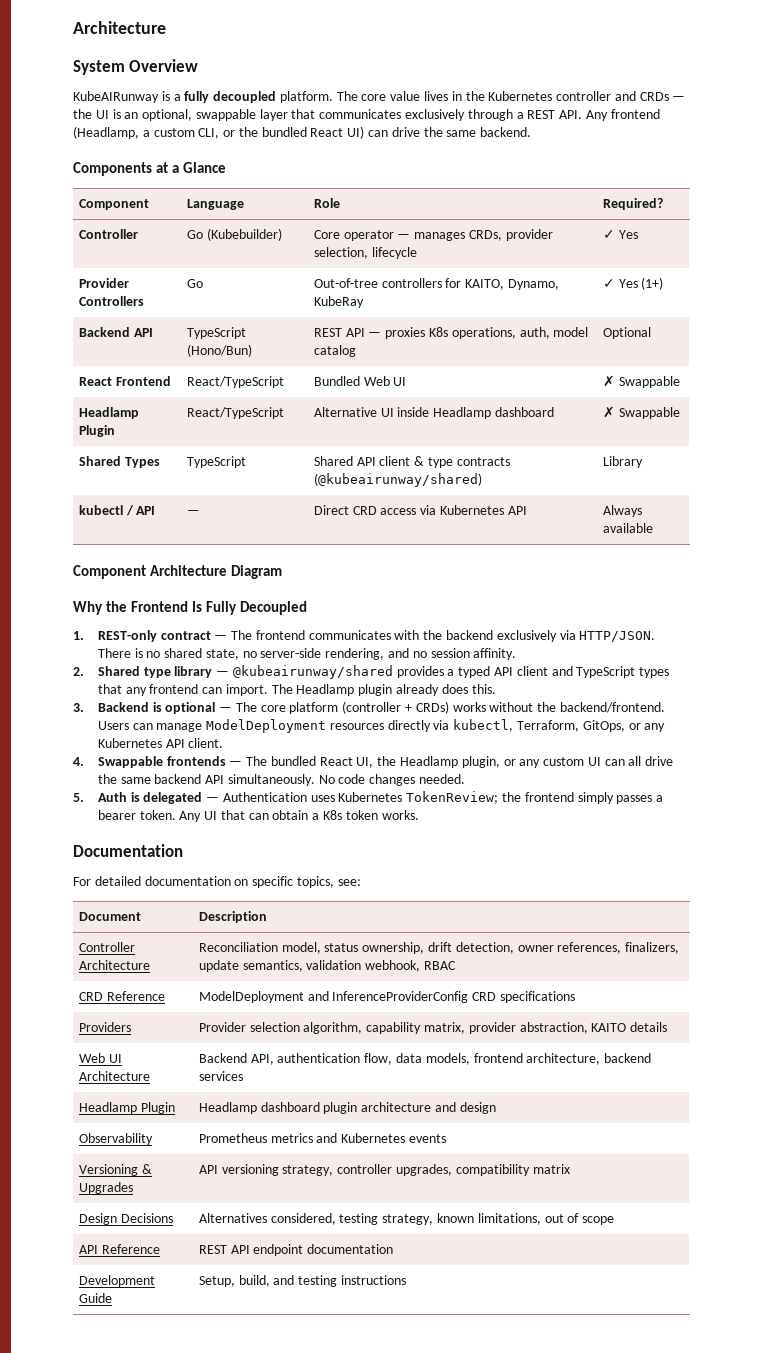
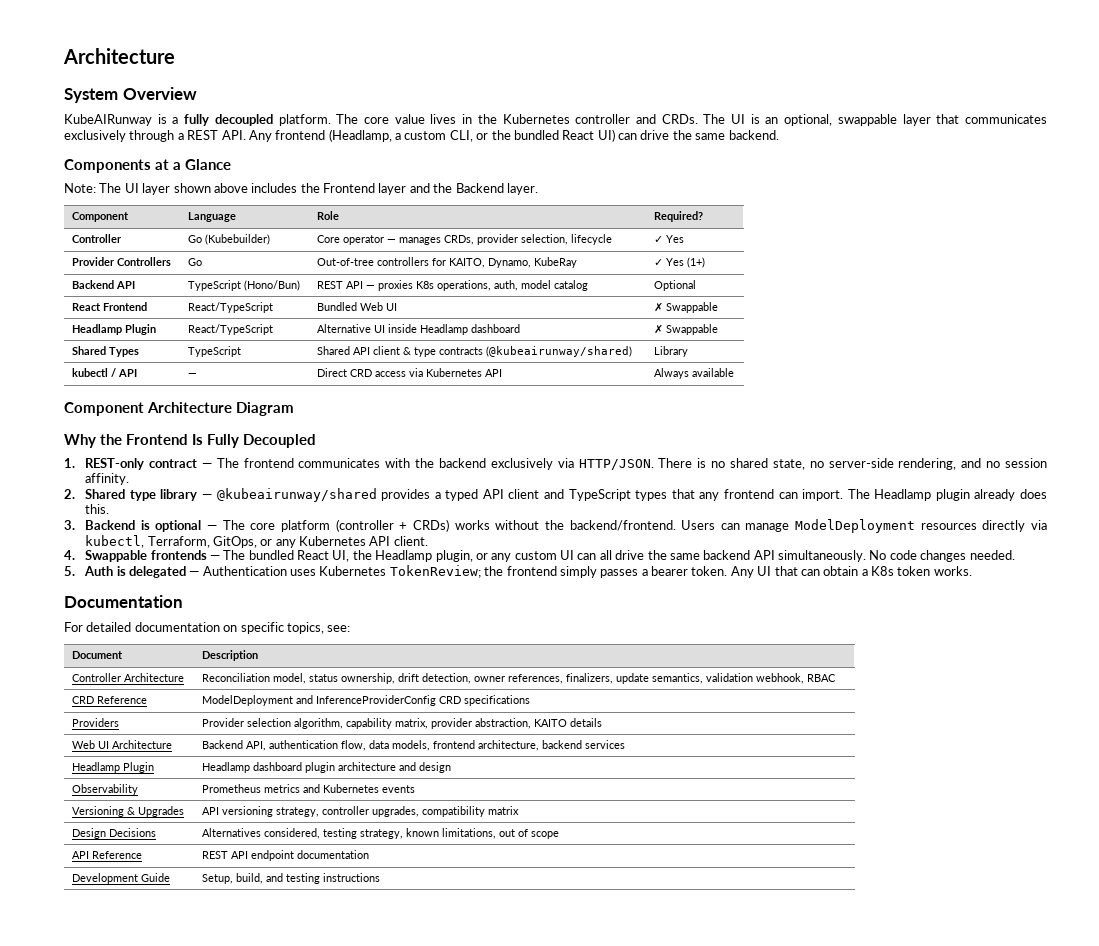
- The core value lives in the Kubernetes controller and CRDs — the UI is an optional, swappable layer that communicates exclusively through a REST API. Any frontend (Headlamp, a custom CLI, or the bundled React UI) can drive the same backend.
+ The core value lives in the Kubernetes controller and CRDs. The UI is an optional, swappable layer that communicates exclusively through a REST API. Any frontend (Headlamp, a custom CLI, or the bundled React UI) can drive the same backend.
+ Note: The UI layer shown above includes the Frontend layer and the Backend layer.

